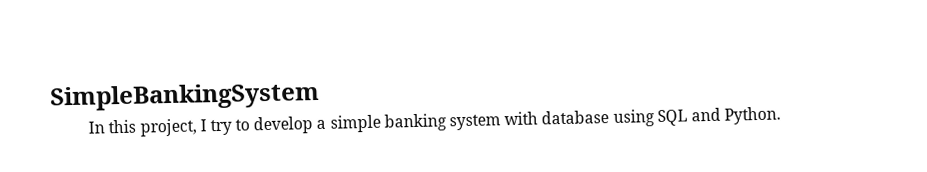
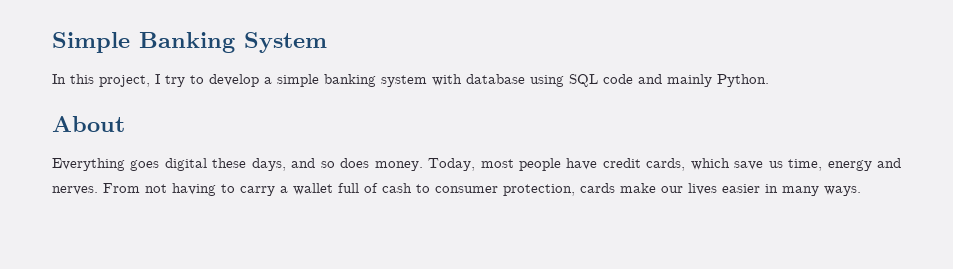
- SimpleBankingSystem
+ Simple Banking System
- In this project, I try to develop a simple banking system with database using SQL and Python.
+ In this project, I try to develop a simple banking system with database using SQL code and mainly Python.
+ About
+ Everything goes digital these days, and so does money. Today, most people have credit cards, which save us time, energy and nerves. From not having to carry a wallet full of cash to consumer protection, cards make our lives easier in many ways.

